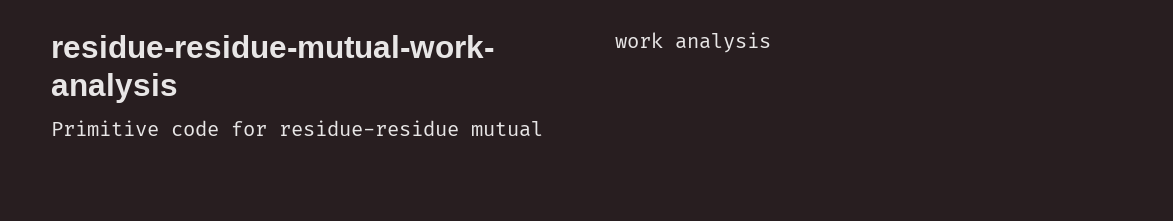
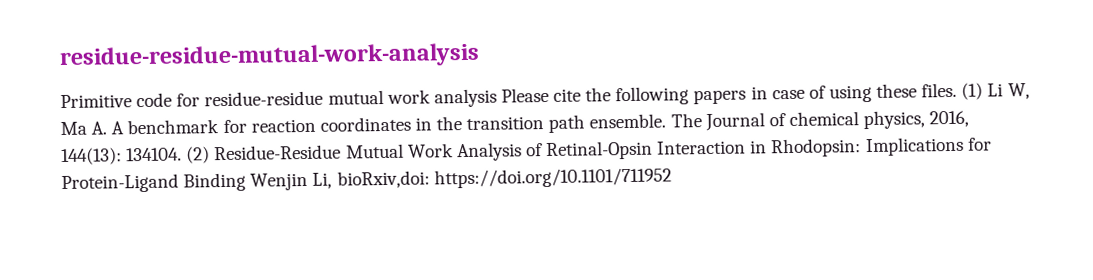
- Primitive code for residue-residue mutual work analysis
+ Primitive code for residue-residue mutual work analysis Please cite the following papers in case of using these files. (1) Li W, Ma A. A benchmark for reaction coordinates in the transition path ensemble. The Journal of chemical physics, 2016, 144(13): 134104. (2) Residue-Residue Mutual Work Analysis of Retinal-Opsin Interaction in Rhodopsin: Implications for Protein-Ligand Binding Wenjin Li, bioRxiv,doi: https://doi.org/10.1101/711952

